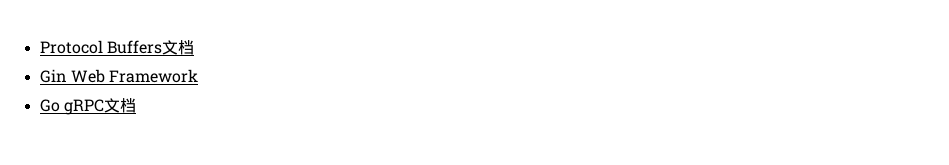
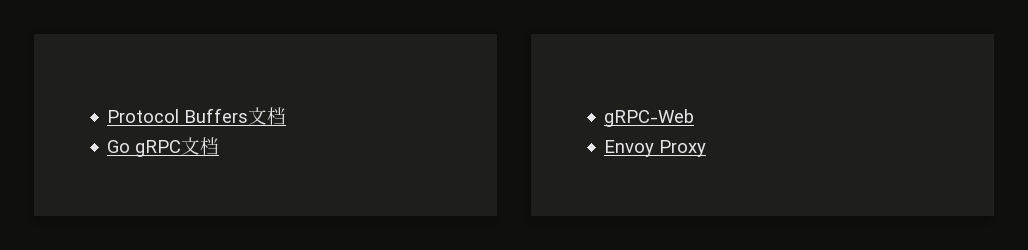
- Gin Web Framework
+ gRPC-Web
+ Envoy Proxy

